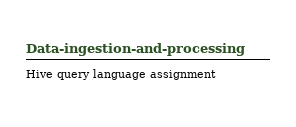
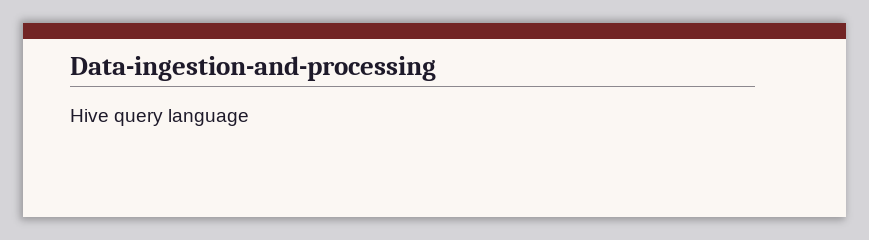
- Hive query language assignment
+ Hive query language

